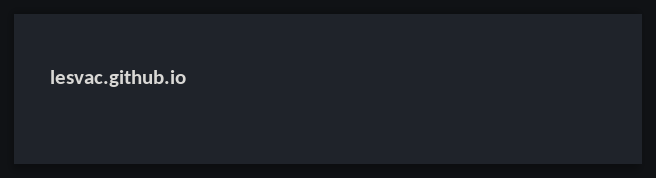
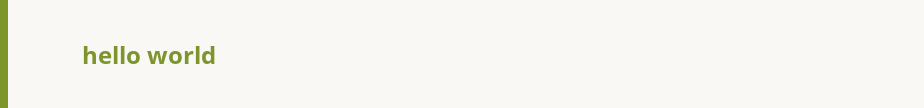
- lesvac.github.io
+ hello world

